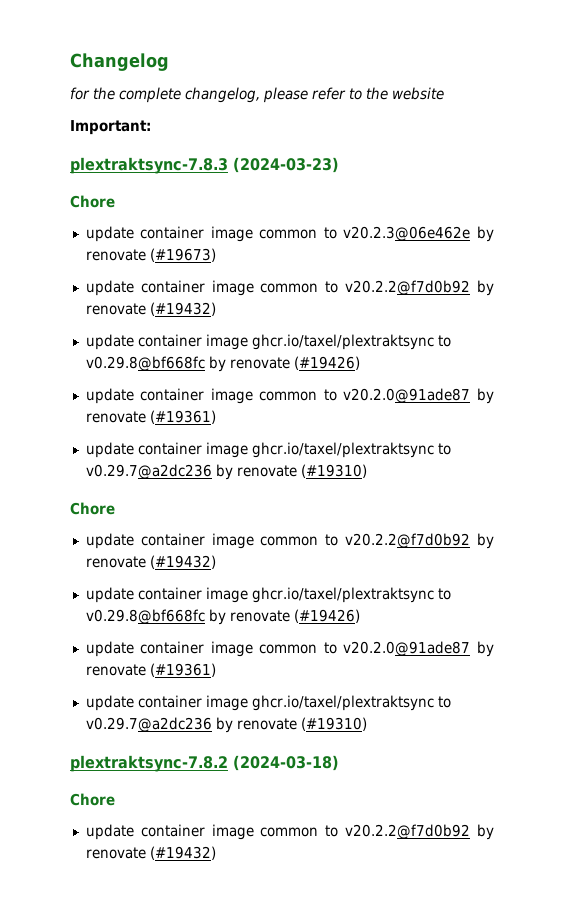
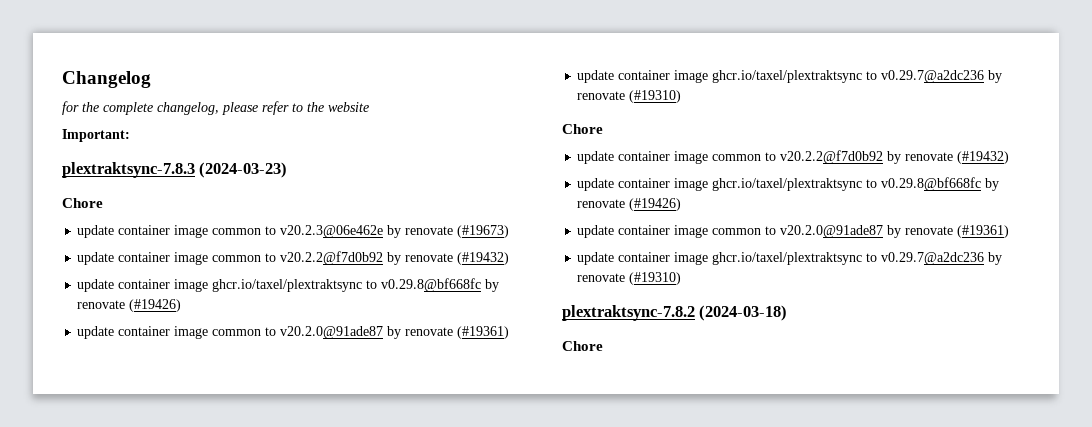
  plextraktsync-7.8.2 (2024-03-18)
  Chore
- update container image common to v20.2.2@f7d0b92 by renovate (#19432)

